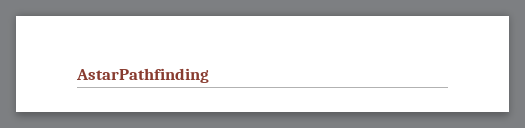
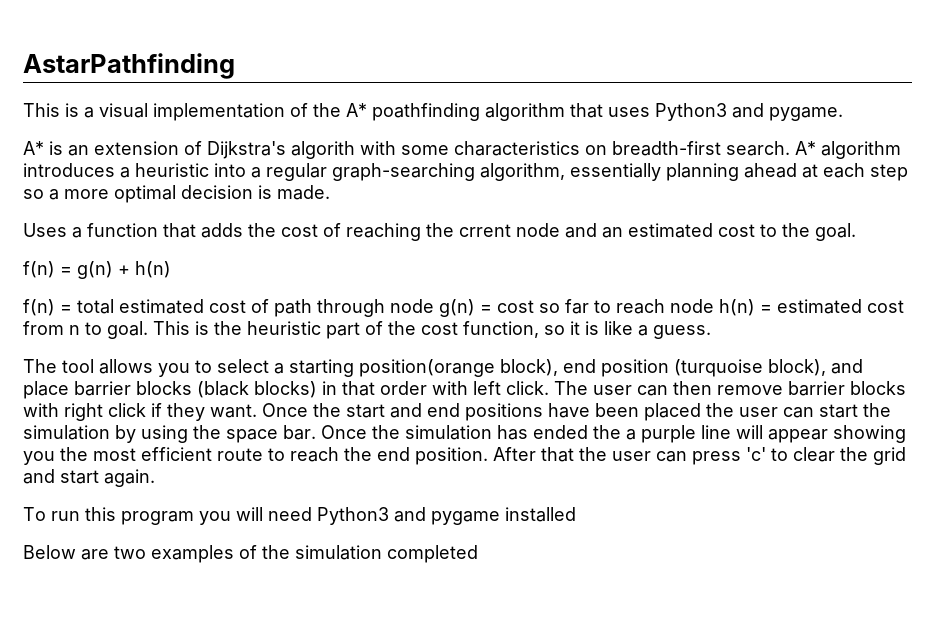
+ This is a visual implementation of the A* poathfinding algorithm that uses Python3 and pygame.
+ A* is an extension of Dijkstra's algorith with some characteristics on breadth-first search. A* algorithm introduces a heuristic into a regular graph-searching algorithm, essentially planning ahead at each step so a more optimal decision is made.
+ Uses a function that adds the cost of reaching the crrent node and an estimated cost to the goal.
+ f(n) = g(n) + h(n)
+ f(n) = total estimated cost of path through node g(n) = cost so far to reach node h(n) = estimated cost from n to goal. This is the heuristic part of the cost function, so it is like a guess.
+ The tool allows you to select a starting position(orange block), end position (turquoise block), and place barrier blocks (black blocks) in that order with left click. The user can then remove barrier blocks with right click if they want. Once the start and end positions have been placed the user can start the simulation by using the space bar. Once the simulation has ended the a purple line will appear showing you the most efficient route to reach the end position. After that the user can press 'c' to clear the grid and start again.
+ To run this program you will need Python3 and pygame installed
+ Below are two examples of the simulation completed

